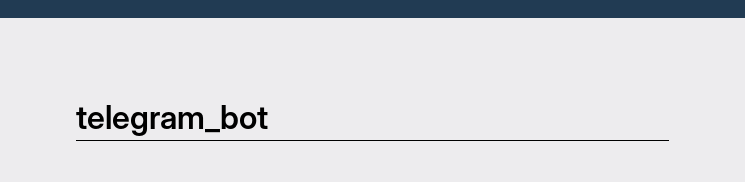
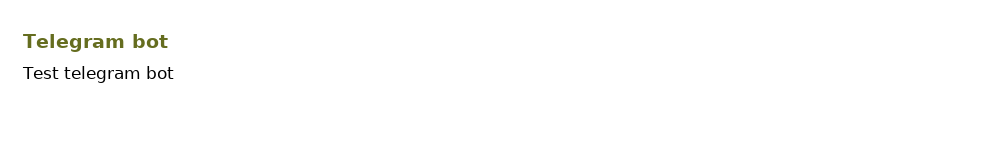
- telegram_bot
+ Telegram bot
+ Test telegram bot

